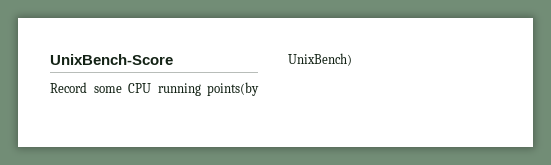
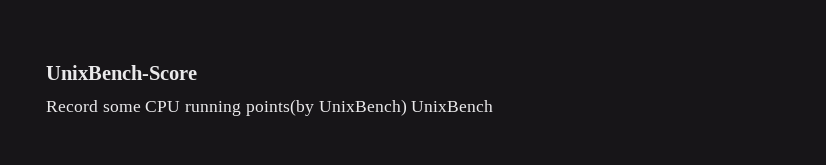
- Record some CPU running points(by UnixBench)
+ Record some CPU running points(by UnixBench) UnixBench

